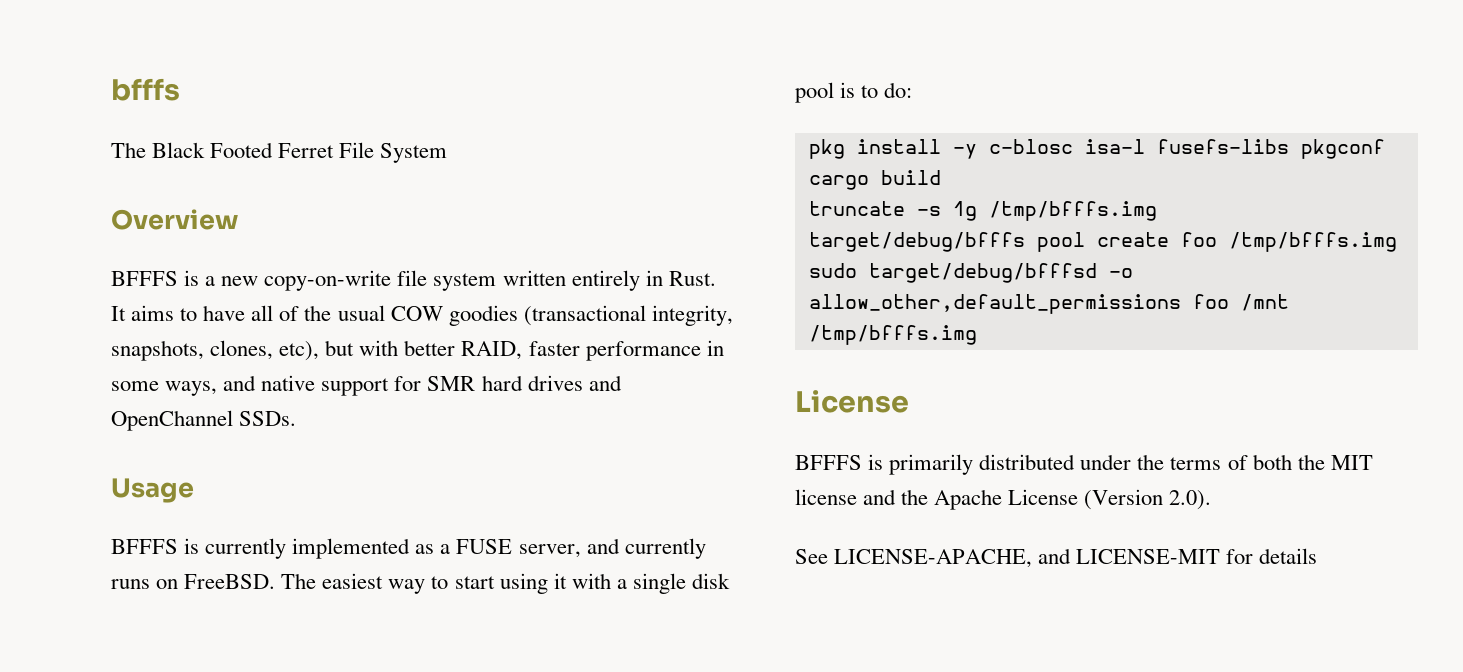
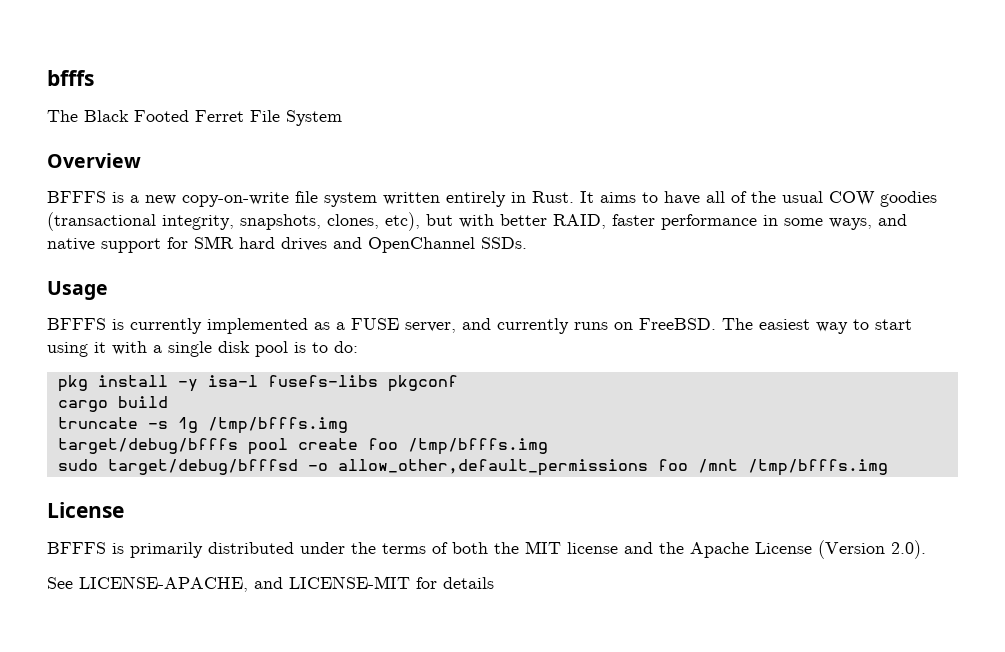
- pkg install -y c-blosc isa-l fusefs-libs pkgconf
+ pkg install -y isa-l fusefs-libs pkgconf

